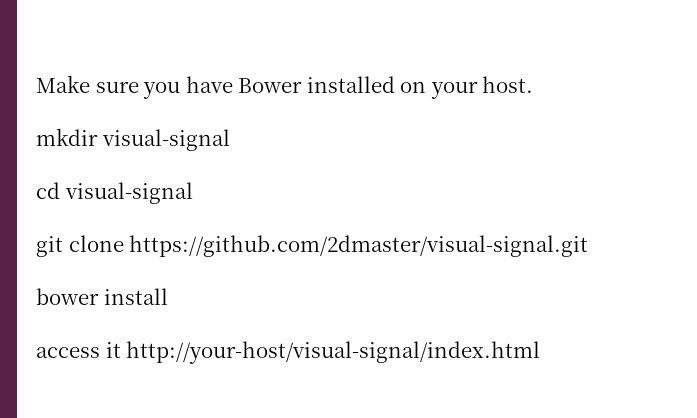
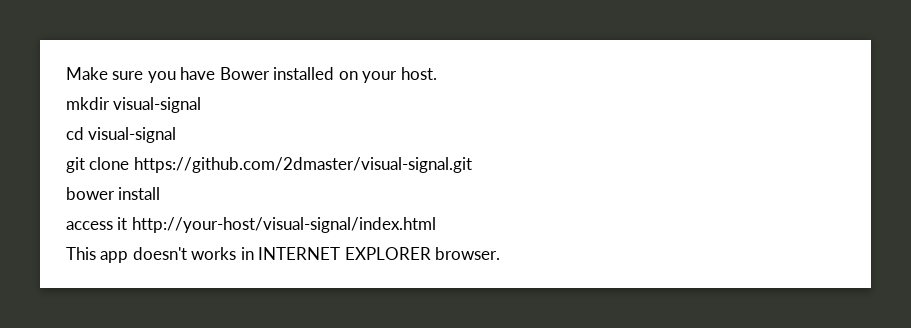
+ This app doesn't works in INTERNET EXPLORER browser.

